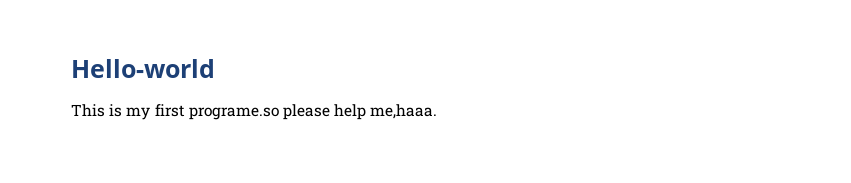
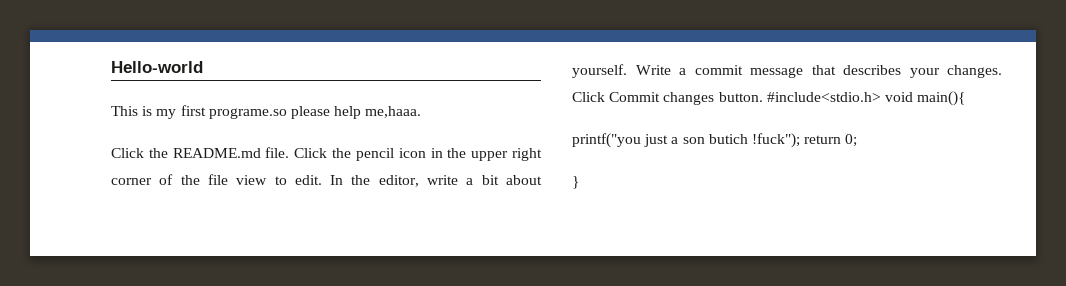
+ Click the README.md file. Click the pencil icon in the upper right corner of the file view to edit. In the editor, write a bit about yourself. Write a commit message that describes your changes. Click Commit changes button. #include<stdio.h> void main(){
+ printf("you just a son butich !fuck"); return 0;
+ }

